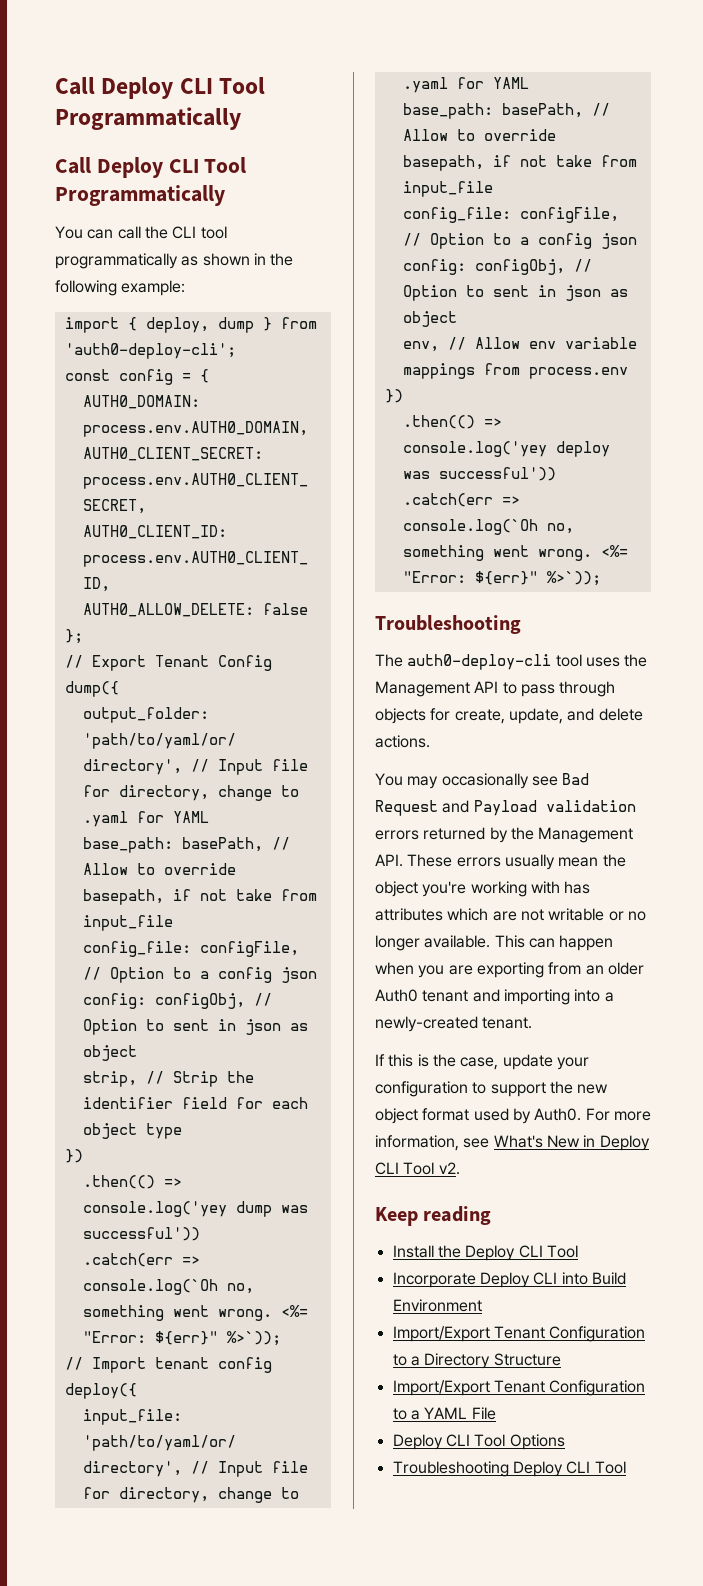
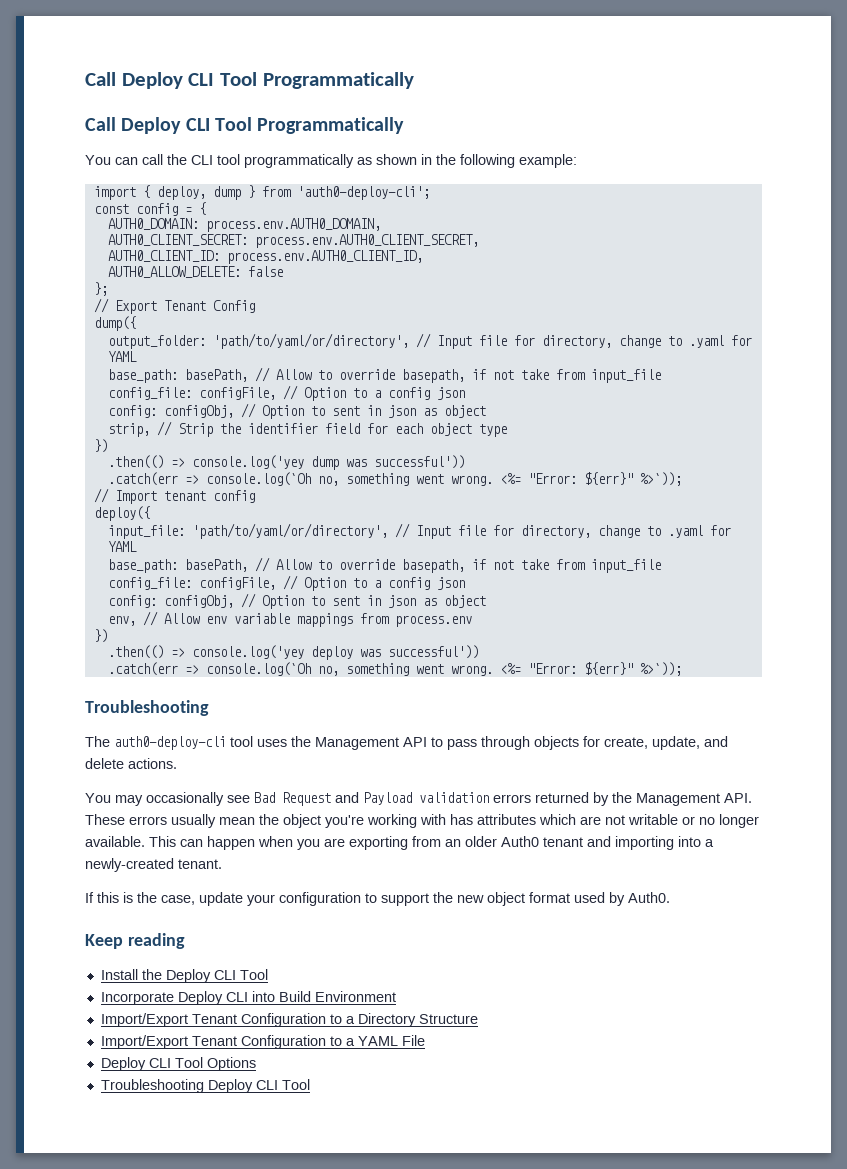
- For more information, see What's New in Deploy CLI Tool v2.

